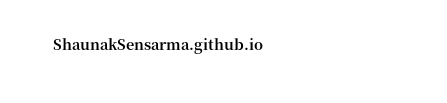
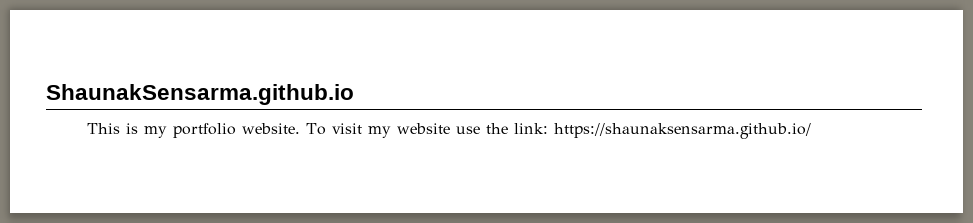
+ This is my portfolio website. To visit my website use the link: https://shaunaksensarma.github.io/

